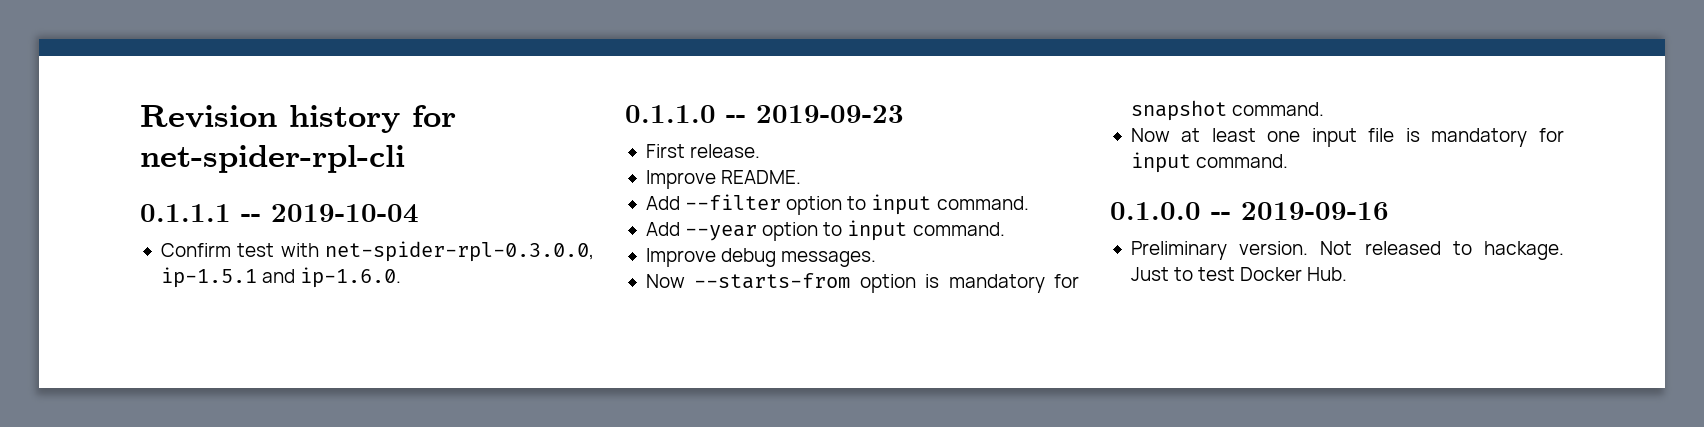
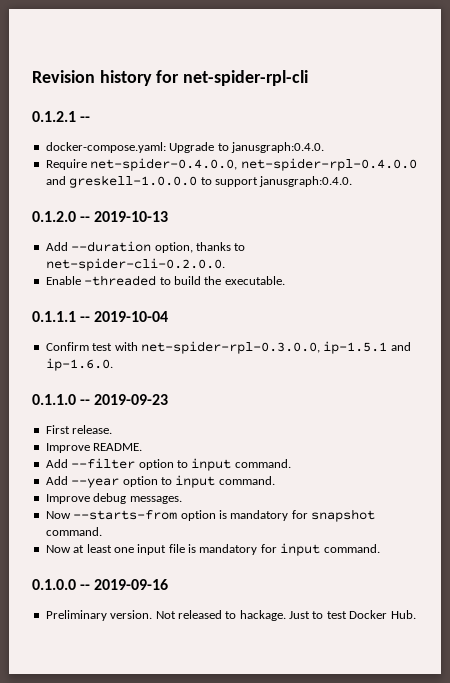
+ 0.1.2.1 --
+ docker-compose.yaml: Upgrade to janusgraph:0.4.0.
+ Require net-spider-0.4.0.0, net-spider-rpl-0.4.0.0 and greskell-1.0.0.0 to support janusgraph:0.4.0.
+ 0.1.2.0 -- 2019-10-13
+ Add --duration option, thanks to net-spider-cli-0.2.0.0.
+ Enable -threaded to build the executable.

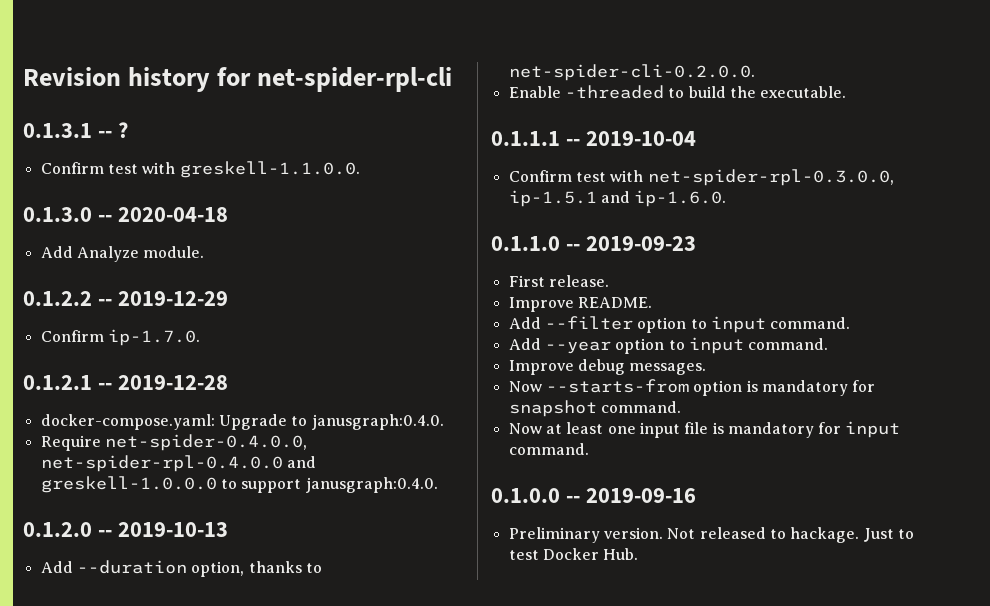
+ 0.1.3.1 -- ?
+ Confirm test with greskell-1.1.0.0.
+ 0.1.3.0 -- 2020-04-18
+ Add Analyze module.
+ 0.1.2.2 -- 2019-12-29
+ Confirm ip-1.7.0.
- 0.1.2.1 --
+ 0.1.2.1 -- 2019-12-28

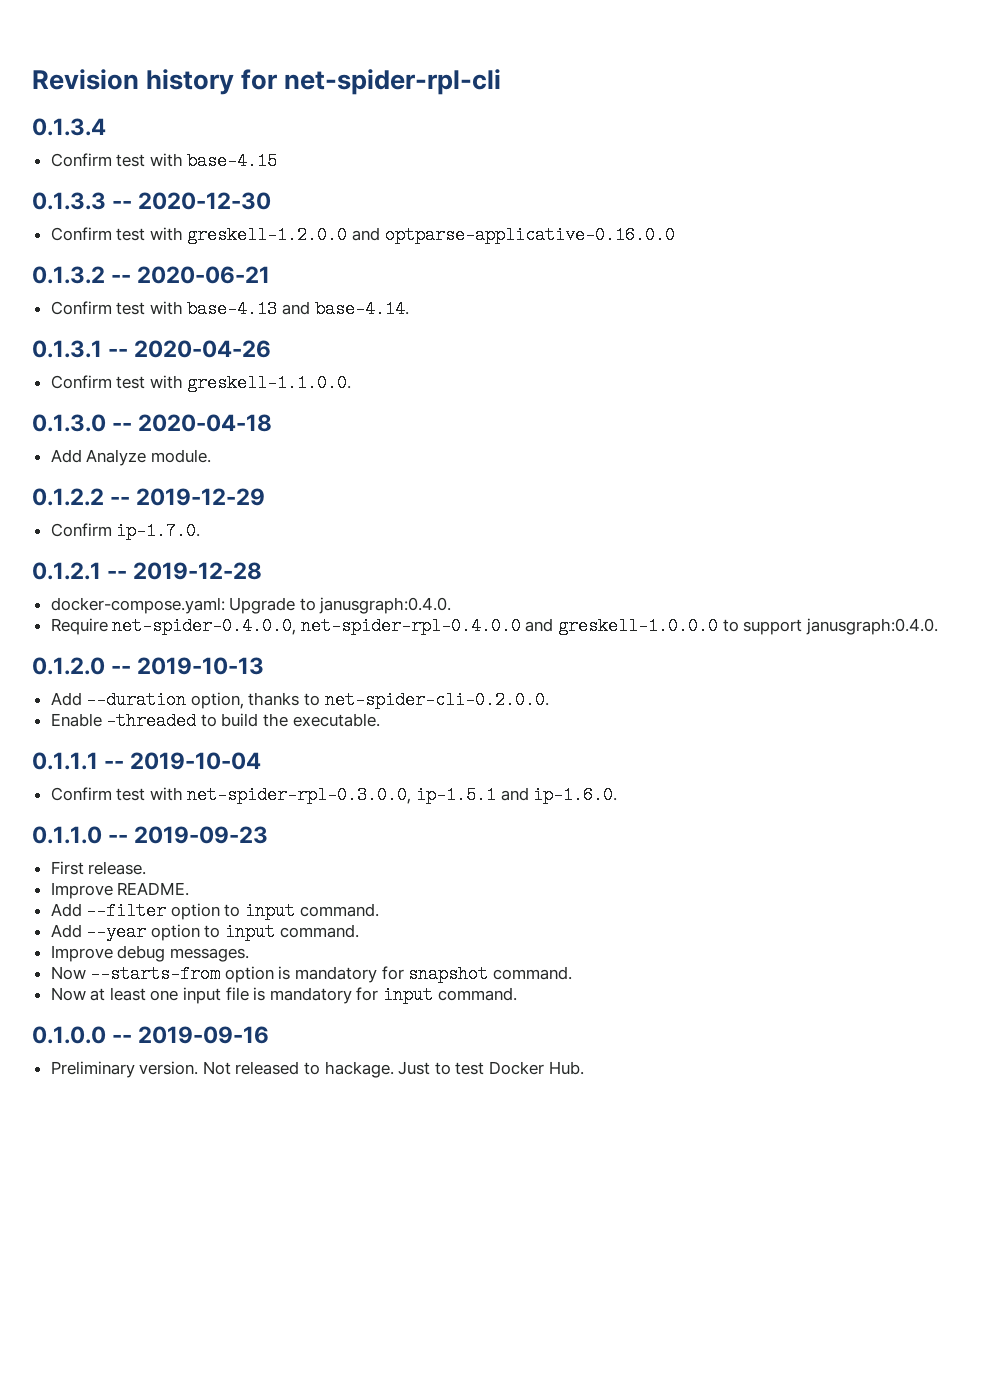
+ 0.1.3.4
+ Confirm test with base-4.15
+ 0.1.3.3 -- 2020-12-30
+ Confirm test with greskell-1.2.0.0 and optparse-applicative-0.16.0.0
+ 0.1.3.2 -- 2020-06-21
+ Confirm test with base-4.13 and base-4.14.
- 0.1.3.1 -- ?
+ 0.1.3.1 -- 2020-04-26

